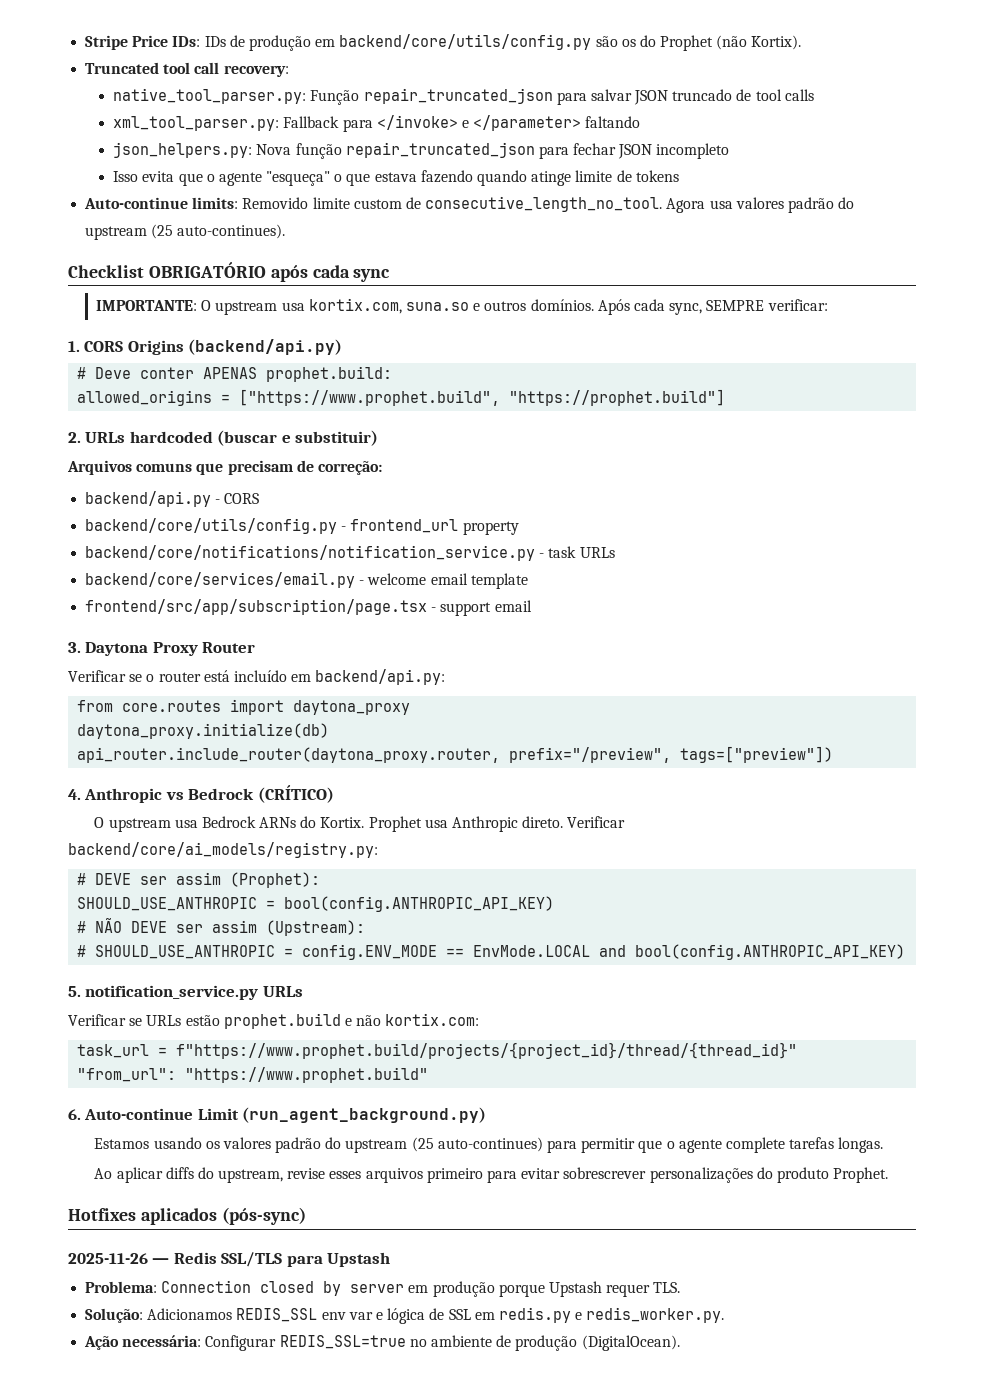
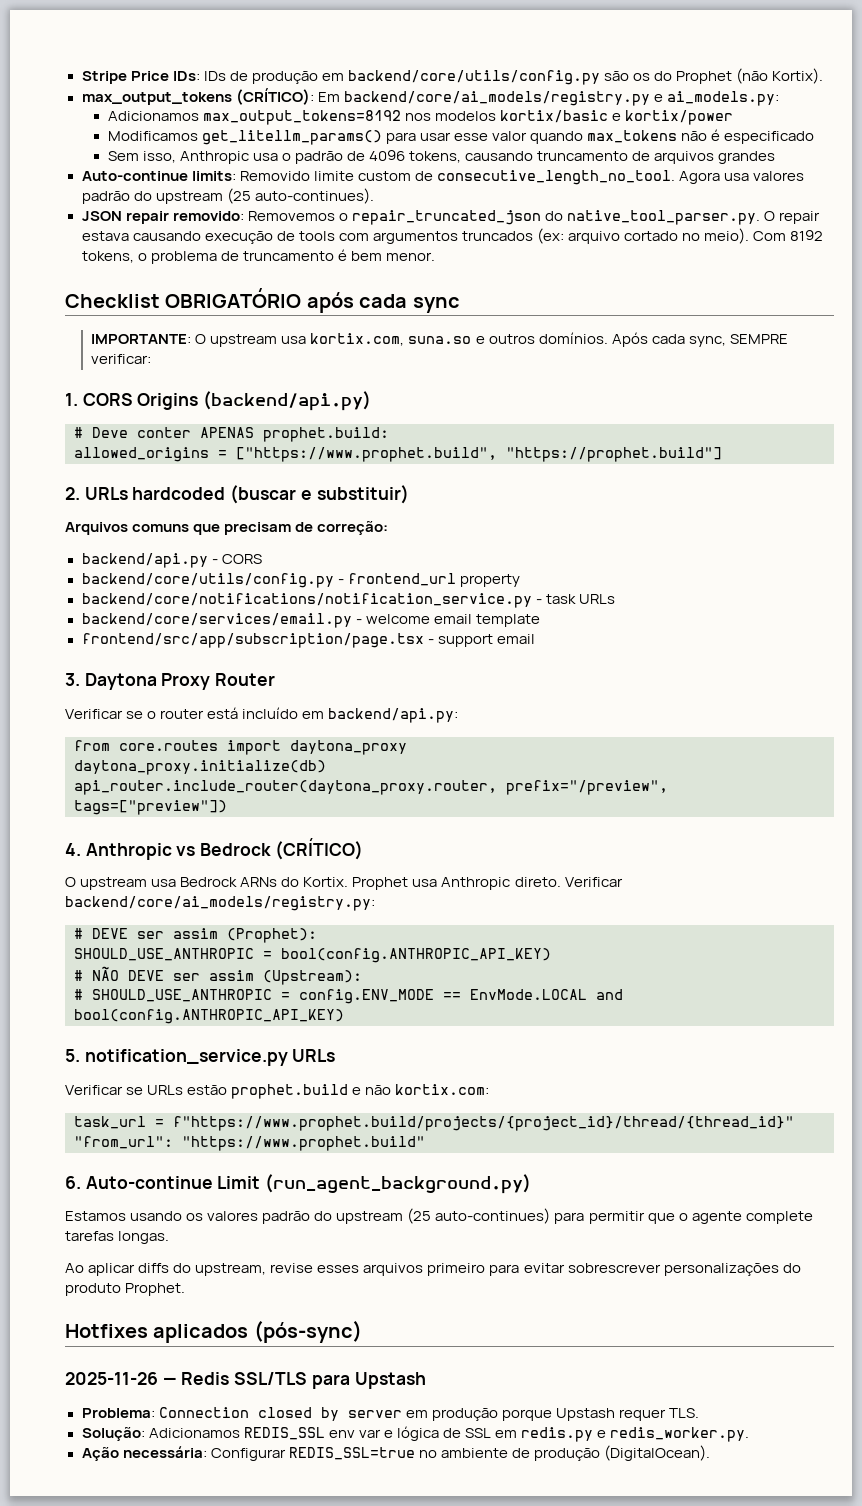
- Truncated tool call recovery:
- native_tool_parser.py: Função repair_truncated_json para salvar JSON truncado de tool calls
- xml_tool_parser.py: Fallback para </invoke> e </parameter> faltando
- json_helpers.py: Nova função repair_truncated_json para fechar JSON incompleto
- Isso evita que o agente "esqueça" o que estava fazendo quando atinge limite de tokens
+ max_output_tokens (CRÍTICO): Em backend/core/ai_models/registry.py e ai_models.py:
+ Adicionamos max_output_tokens=8192 nos modelos kortix/basic e kortix/power
+ Modificamos get_litellm_params() para usar esse valor quando max_tokens não é especificado
+ Sem isso, Anthropic usa o padrão de 4096 tokens, causando truncamento de arquivos grandes
+ JSON repair removido: Removemos o repair_truncated_json do native_tool_parser.py. O repair estava causando execução de tools com argumentos truncados (ex: arquivo cortado no meio). Com 8192 tokens, o problema de truncamento é bem menor.

